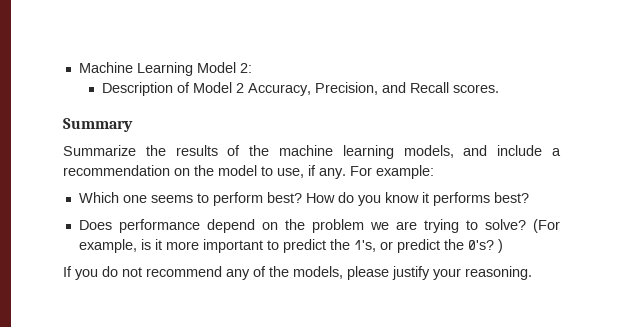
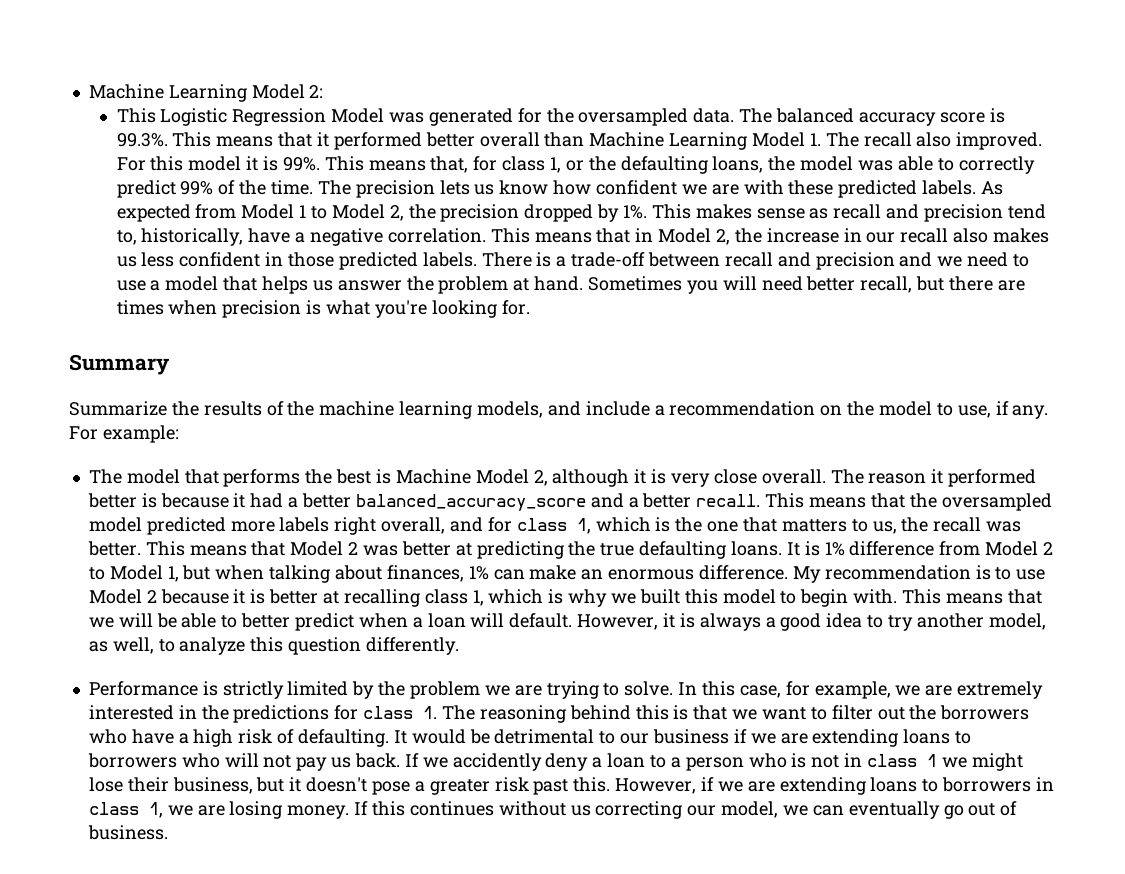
- Description of Model 2 Accuracy, Precision, and Recall scores.
+ This Logistic Regression Model was generated for the oversampled data. The balanced accuracy score is 99.3%. This means that it performed better overall than Machine Learning Model 1. The recall also improved. For this model it is 99%. This means that, for class 1, or the defaulting loans, the model was able to correctly predict 99% of the time. The precision lets us know how confident we are with these predicted labels. As expected from Model 1 to Model 2, the precision dropped by 1%. This makes sense as recall and precision tend to, historically, have a negative correlation. This means that in Model 2, the increase in our recall also makes us less confident in those predicted labels. There is a trade-off between recall and precision and we need to use a model that helps us answer the problem at hand. Sometimes you will need better recall, but there are times when precision is what you're looking for.
- Which one seems to perform best? How do you know it performs best?
- Does performance depend on the problem we are trying to solve? (For example, is it more important to predict the 1's, or predict the 0's? )
- If you do not recommend any of the models, please justify your reasoning.
+ The model that performs the best is Machine Model 2, although it is very close overall. The reason it performed better is because it had a better balanced_accuracy_score and a better recall. This means that the oversampled model predicted more labels right overall, and for class 1, which is the one that matters to us, the recall was better. This means that Model 2 was better at predicting the true defaulting loans. It is 1% difference from Model 2 to Model 1, but when talking about finances, 1% can make an enormous difference. My recommendation is to use Model 2 because it is better at recalling class 1, which is why we built this model to begin with. This means that we will be able to better predict when a loan will default. However, it is always a good idea to try another model, as well, to analyze this question differently.
+ Performance is strictly limited by the problem we are trying to solve. In this case, for example, we are extremely interested in the predictions for class 1. The reasoning behind this is that we want to filter out the borrowers who have a high risk of defaulting. It would be detrimental to our business if we are extending loans to borrowers who will not pay us back. If we accidently deny a loan to a person who is not in class 1 we might lose their business, but it doesn't pose a greater risk past this. However, if we are extending loans to borrowers in class 1, we are losing money. If this continues without us correcting our model, we can eventually go out of business.

